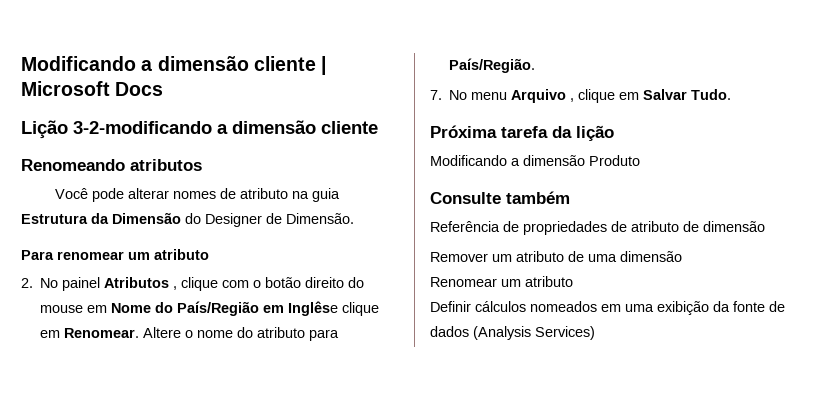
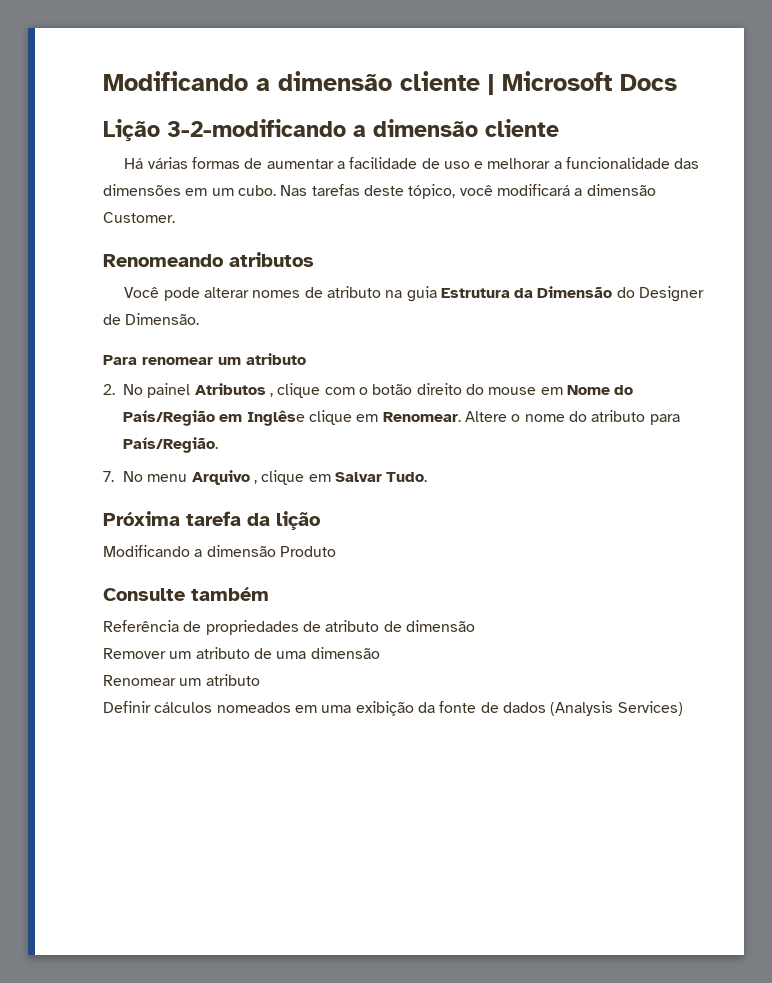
+ Há várias formas de aumentar a facilidade de uso e melhorar a funcionalidade das dimensões em um cubo. Nas tarefas deste tópico, você modificará a dimensão Customer.

